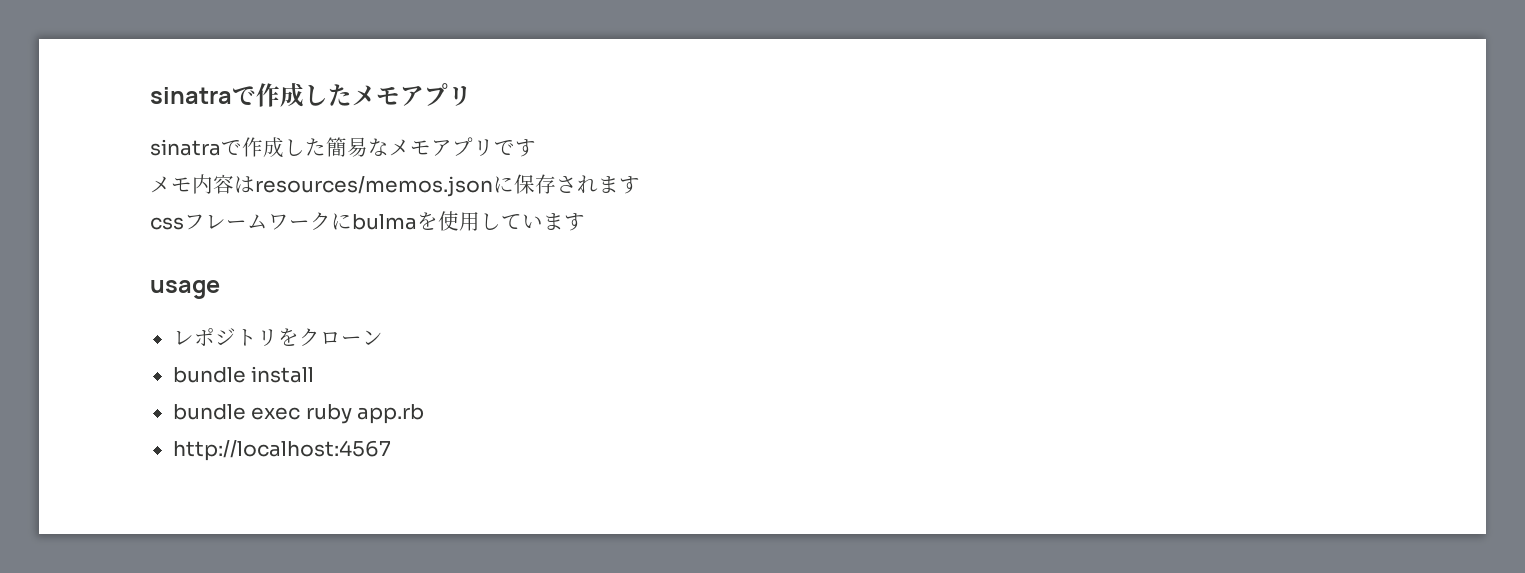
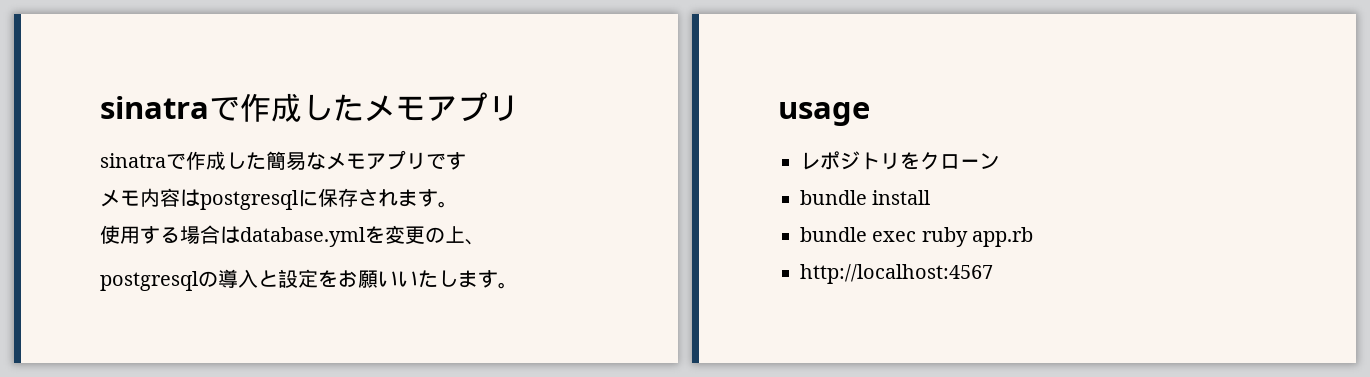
- メモ内容はresources/memos.jsonに保存されます
- cssフレームワークにbulmaを使用しています
+ メモ内容はpostgresqlに保存されます。
+ 使用する場合はdatabase.ymlを変更の上、
+ postgresqlの導入と設定をお願いいたします。

